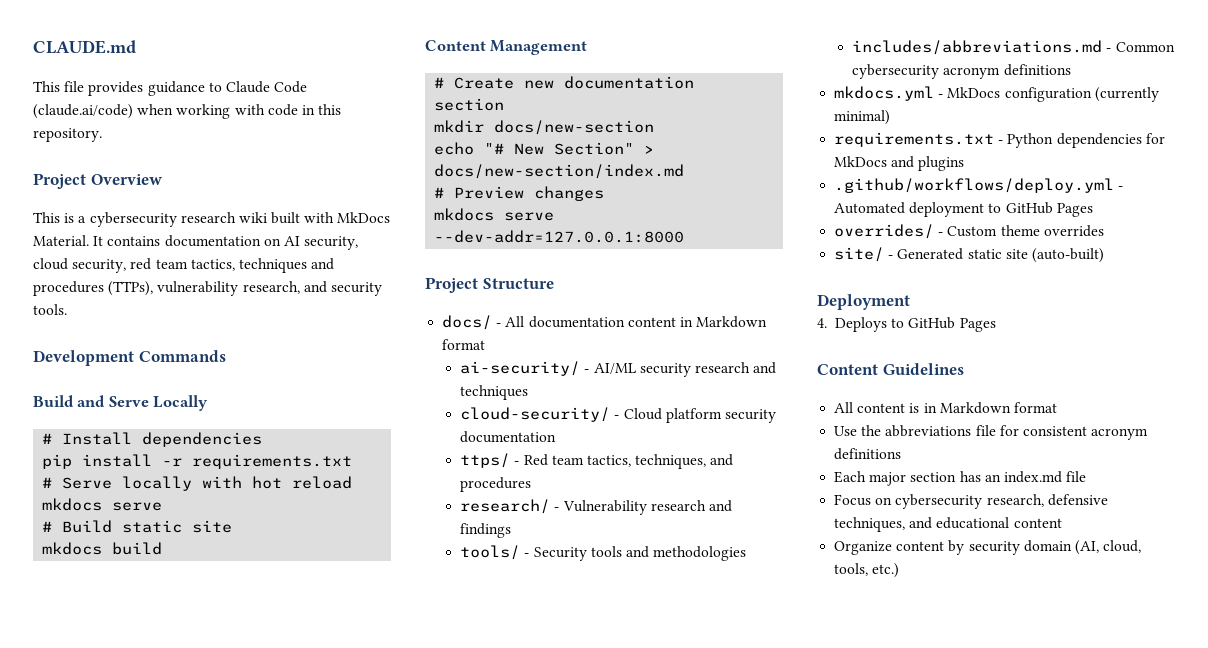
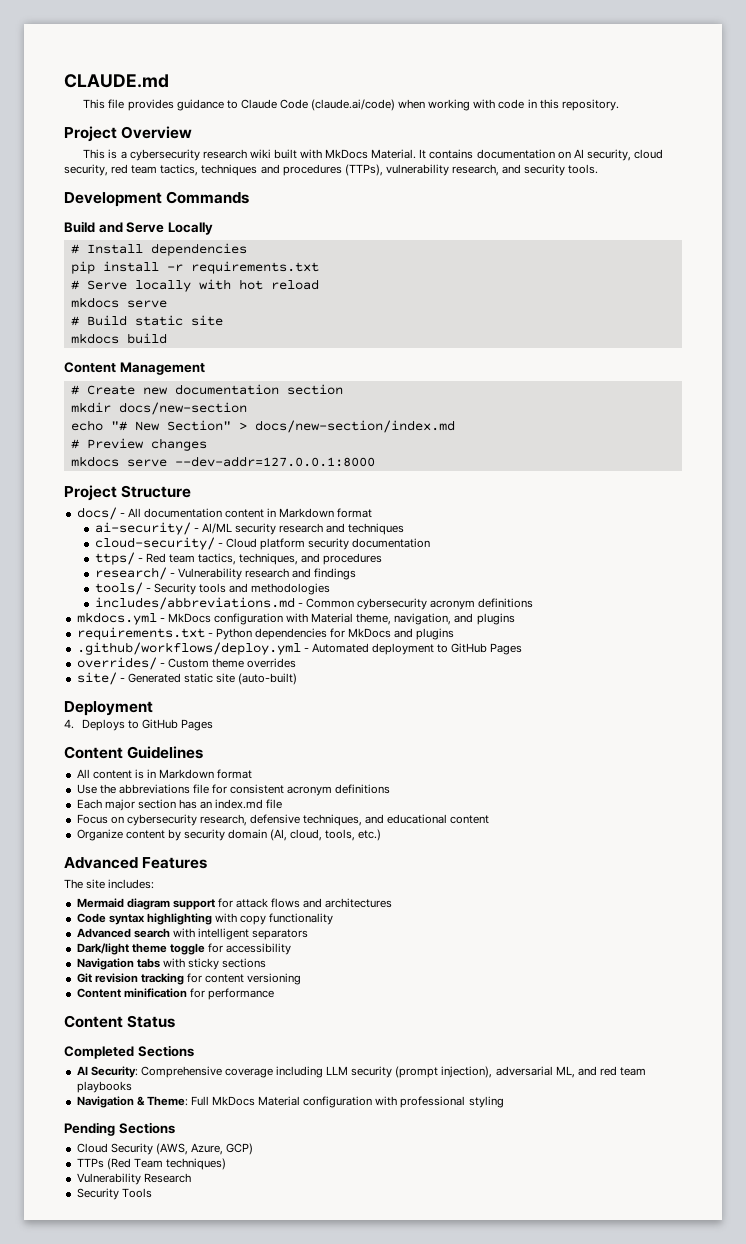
- mkdocs.yml - MkDocs configuration (currently minimal)
+ mkdocs.yml - MkDocs configuration with Material theme, navigation, and plugins
+ Advanced Features
+ The site includes:
+ Mermaid diagram support for attack flows and architectures
+ Code syntax highlighting with copy functionality
+ Advanced search with intelligent separators
+ Dark/light theme toggle for accessibility
+ Navigation tabs with sticky sections
+ Git revision tracking for content versioning
+ Content minification for performance
+ Content Status
+ Completed Sections
+ AI Security: Comprehensive coverage including LLM security (prompt injection), adversarial ML, and red team playbooks
+ Navigation & Theme: Full MkDocs Material configuration with professional styling
+ Pending Sections
+ Cloud Security (AWS, Azure, GCP)
+ TTPs (Red Team techniques)
+ Vulnerability Research
+ Security Tools

